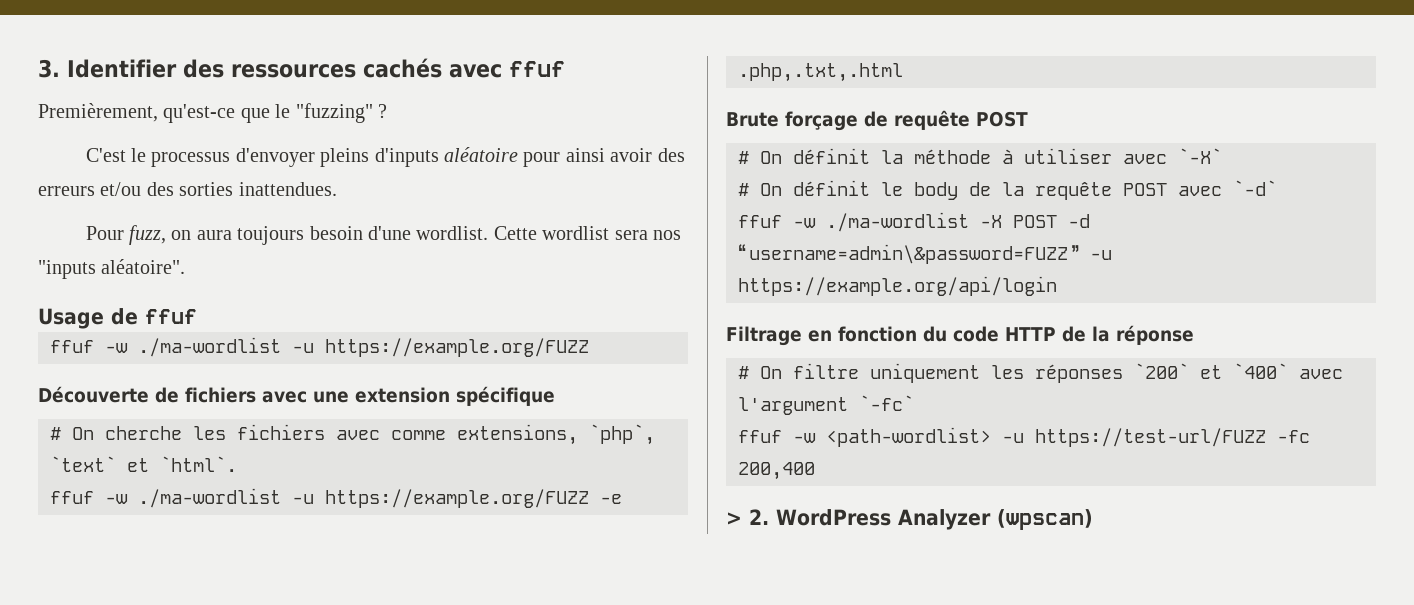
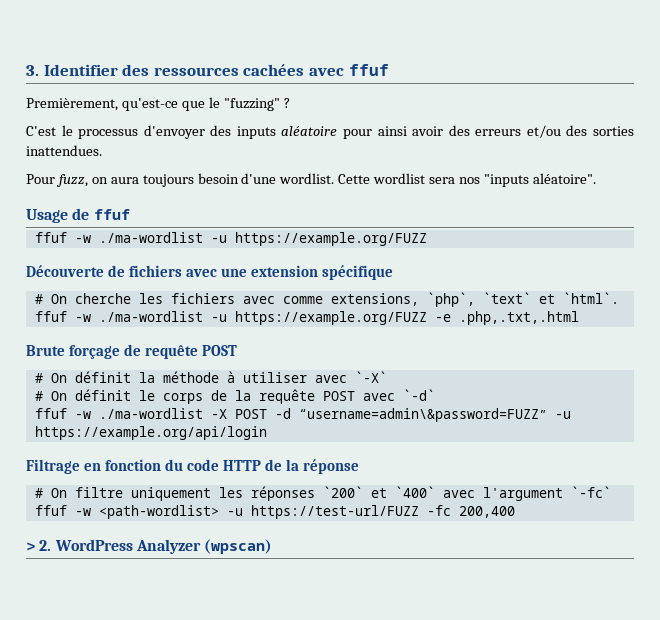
- 3. Identifier des ressources cachés avec ffuf
+ 3. Identifier des ressources cachées avec ffuf
- C'est le processus d'envoyer pleins d'inputs aléatoire pour ainsi avoir des erreurs et/ou des sorties inattendues.
+ C'est le processus d'envoyer des inputs aléatoire pour ainsi avoir des erreurs et/ou des sorties inattendues.
- # On définit le body de la requête POST avec `-d`
+ # On définit le corps de la requête POST avec `-d`

